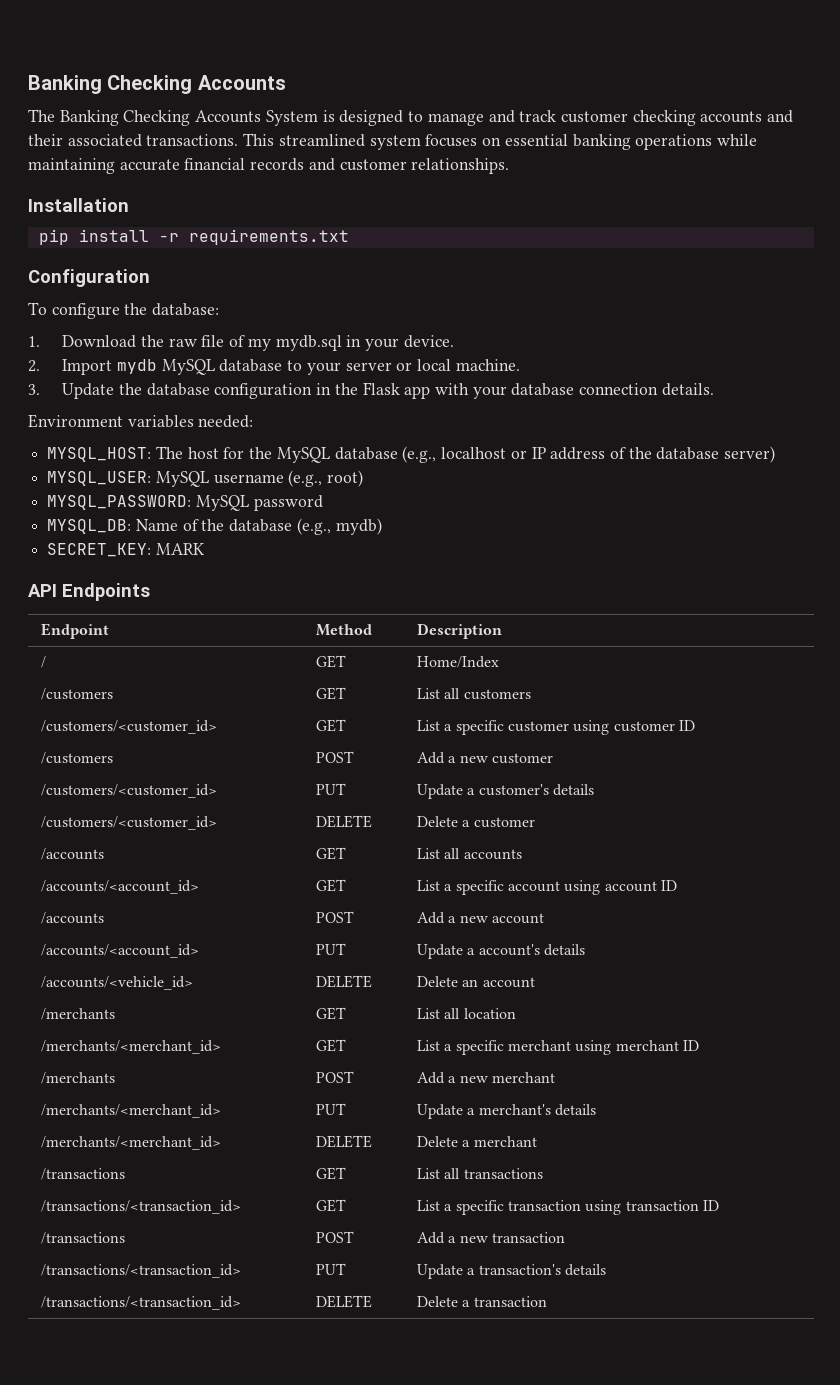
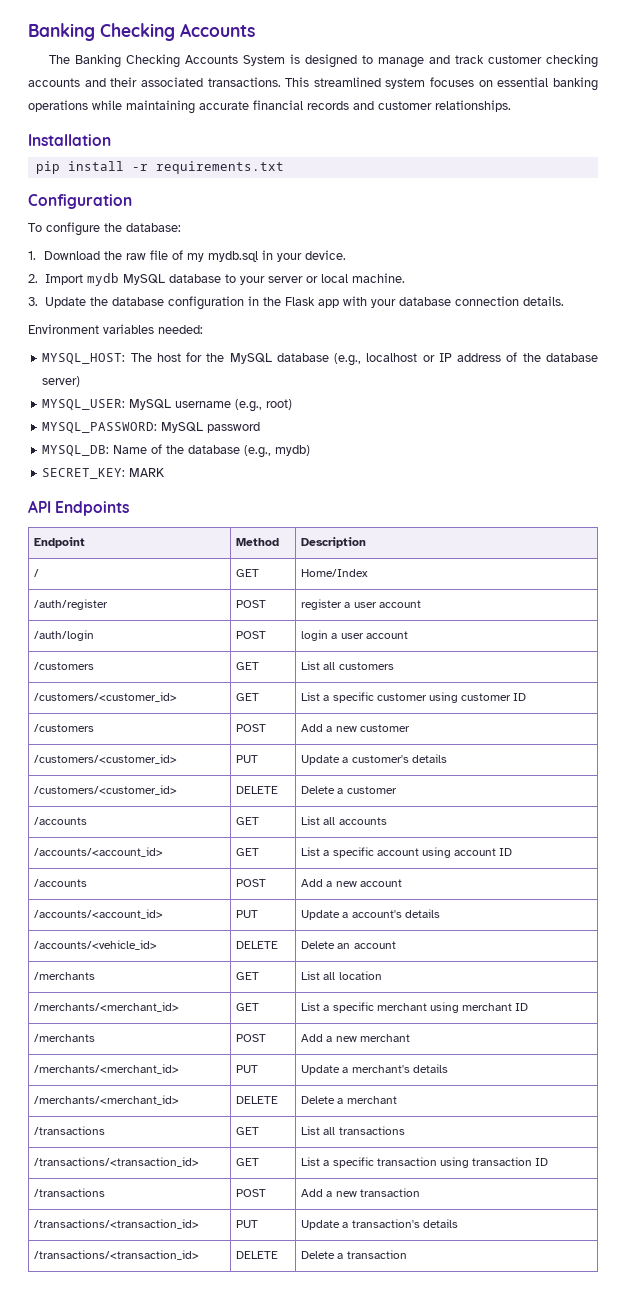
+ /auth/register | POST | register a user account
+ /auth/login | POST | login a user account

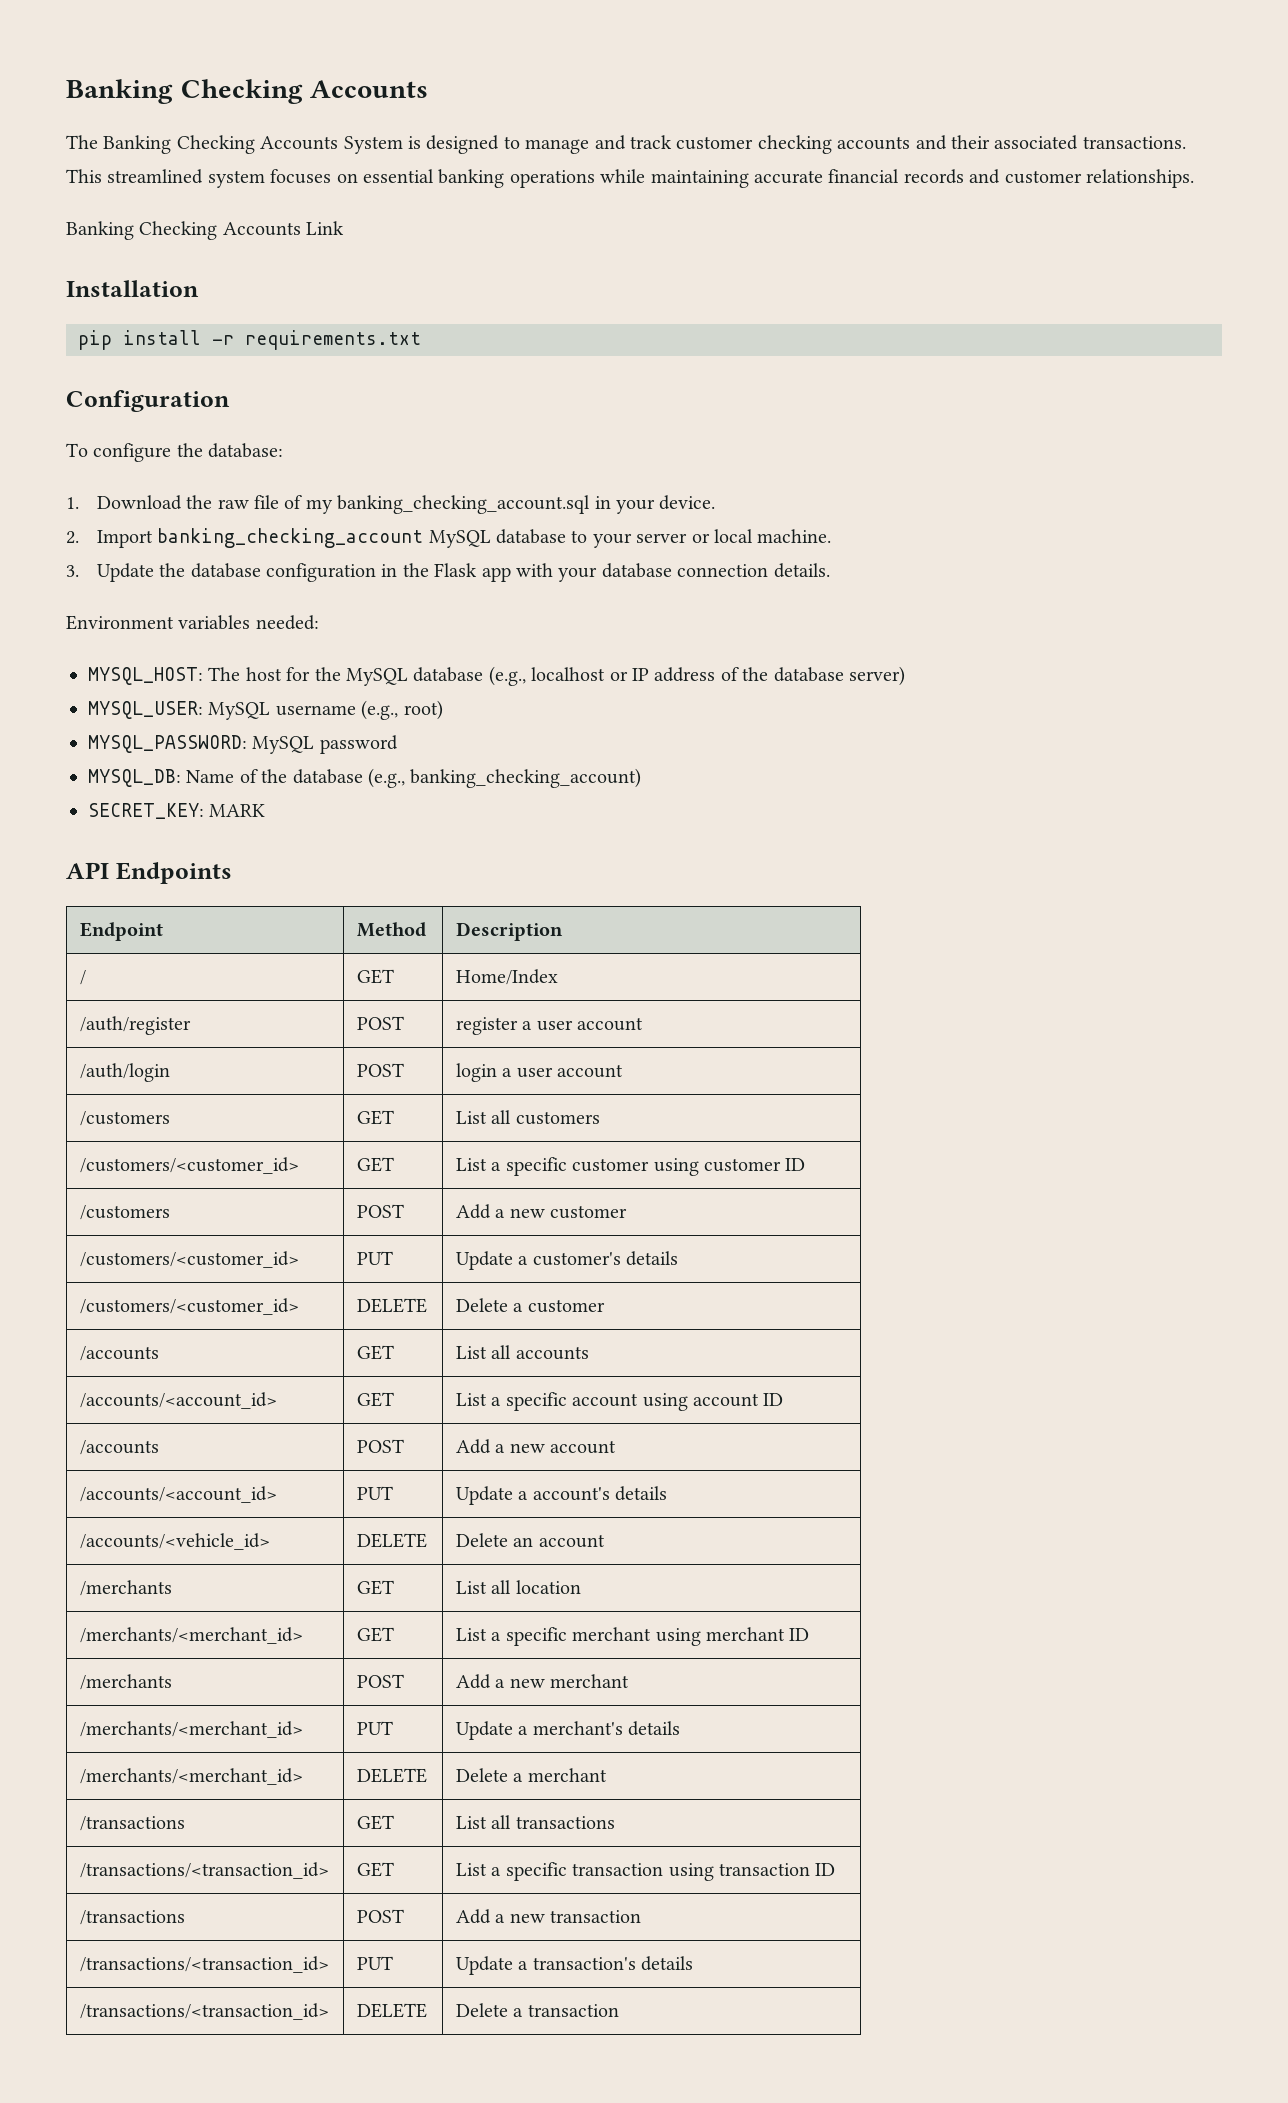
+ Banking Checking Accounts Link
- 1. Download the raw file of my mydb.sql in your device.
+ 1. Download the raw file of my banking_checking_account.sql in your device.
- 2. Import mydb MySQL database to your server or local machine.
+ 2. Import banking_checking_account MySQL database to your server or local machine.
- MYSQL_DB: Name of the database (e.g., mydb)
+ MYSQL_DB: Name of the database (e.g., banking_checking_account)

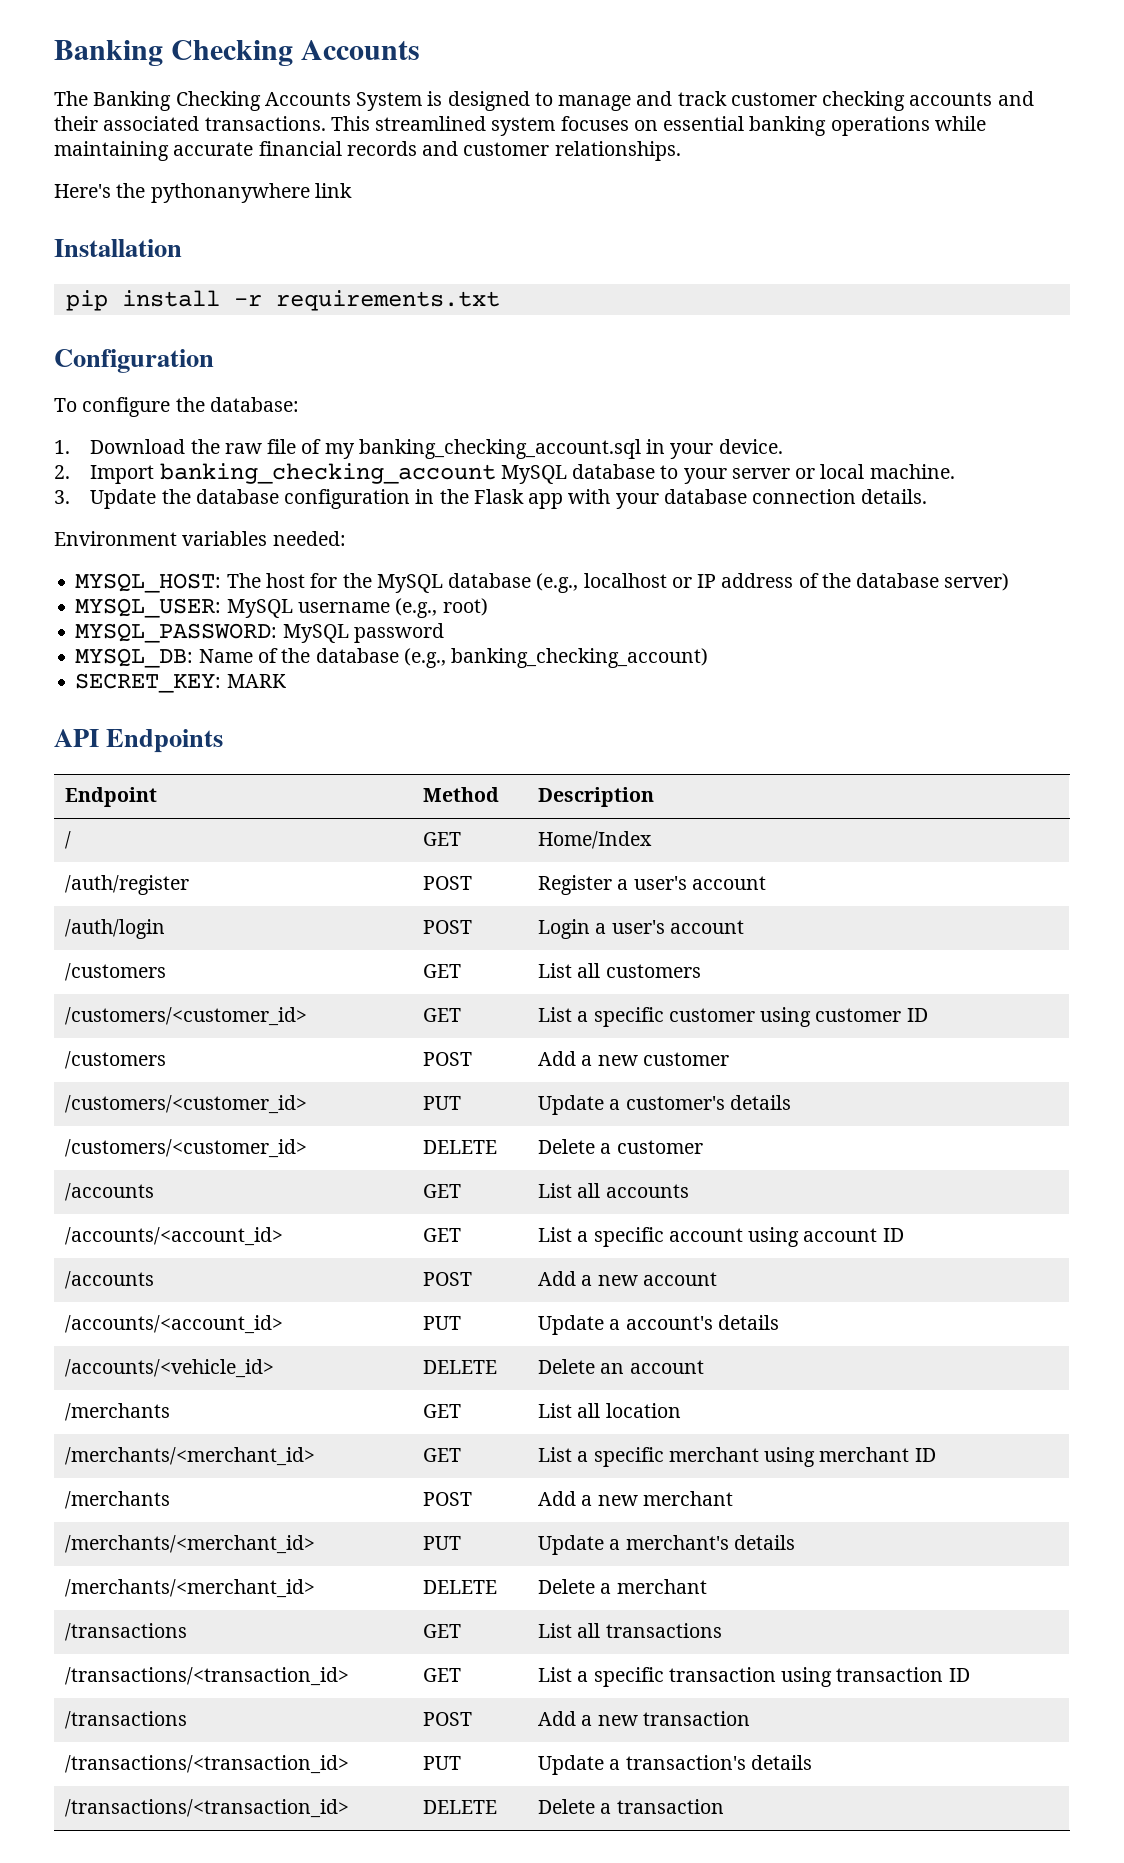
- Banking Checking Accounts Link
+ Here's the pythonanywhere link
- /auth/register | POST | register a user account
+ /auth/register | POST | Register a user's account
- /auth/login | POST | login a user account
+ /auth/login | POST | Login a user's account

